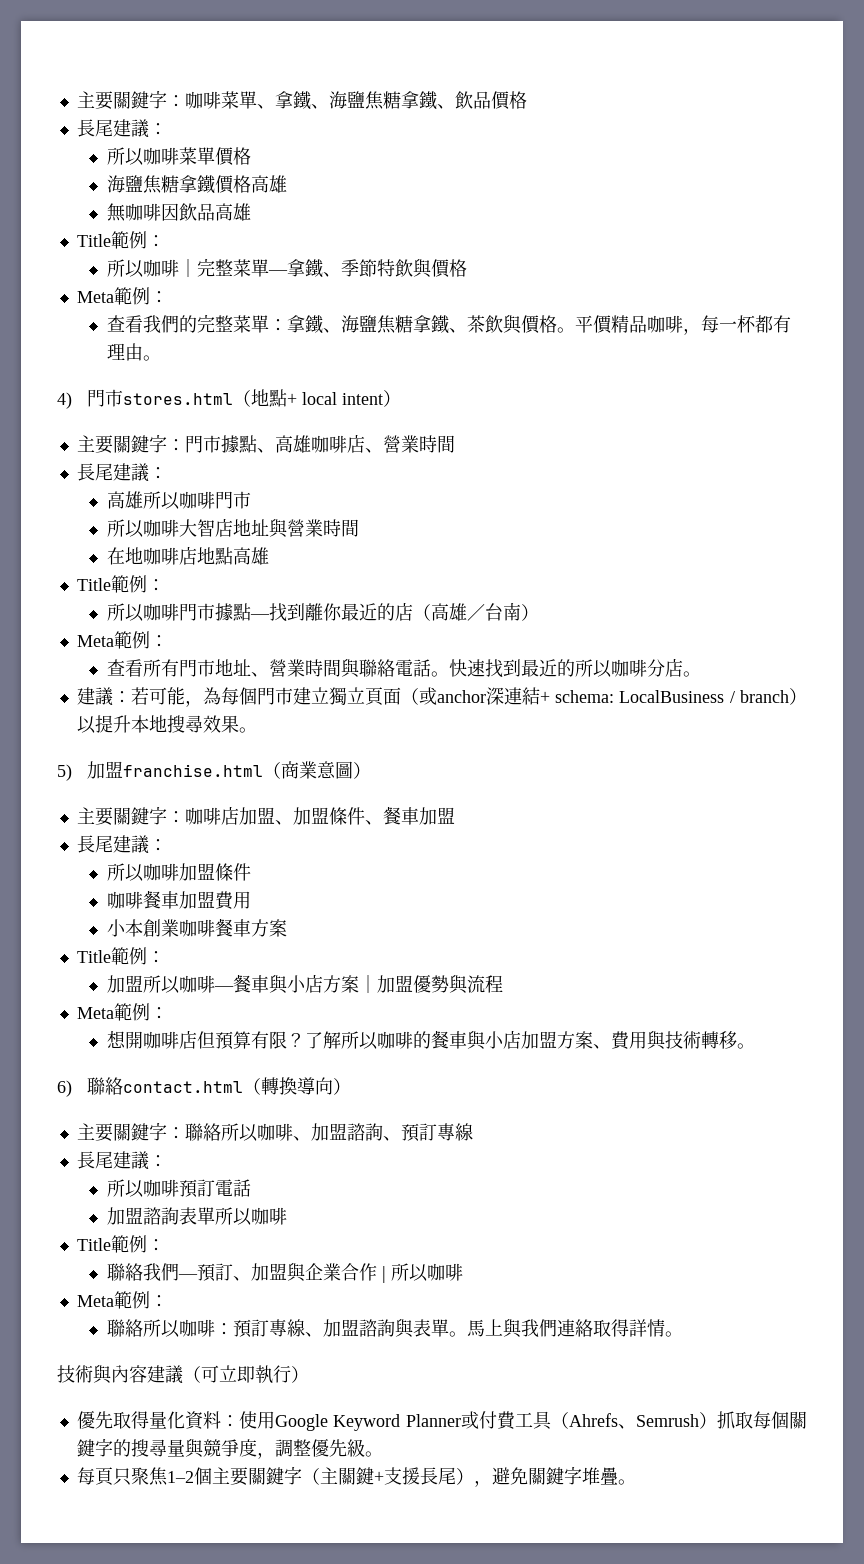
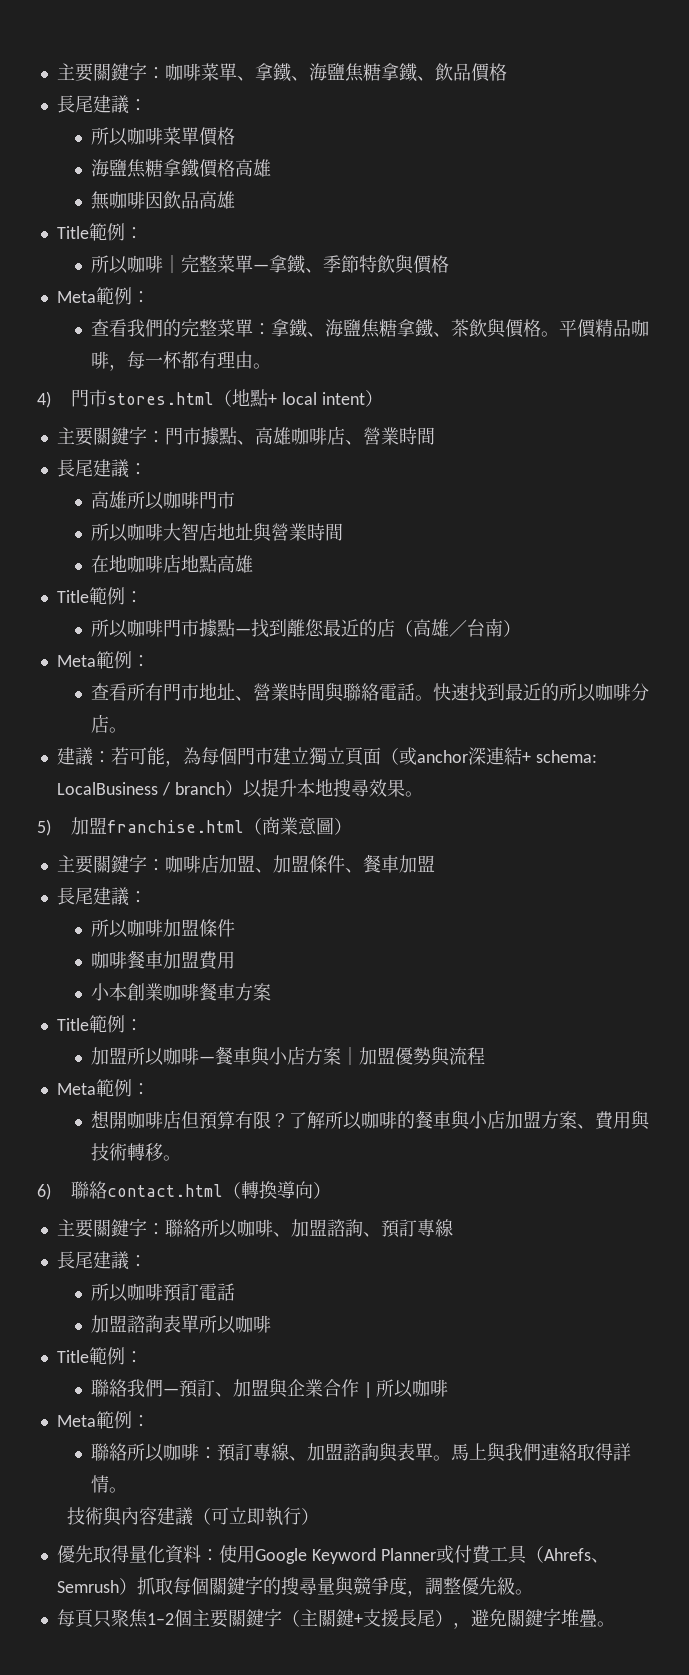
- 所以咖啡門市據點—找到離你最近的店（高雄／台南）
+ 所以咖啡門市據點—找到離您最近的店（高雄／台南）

